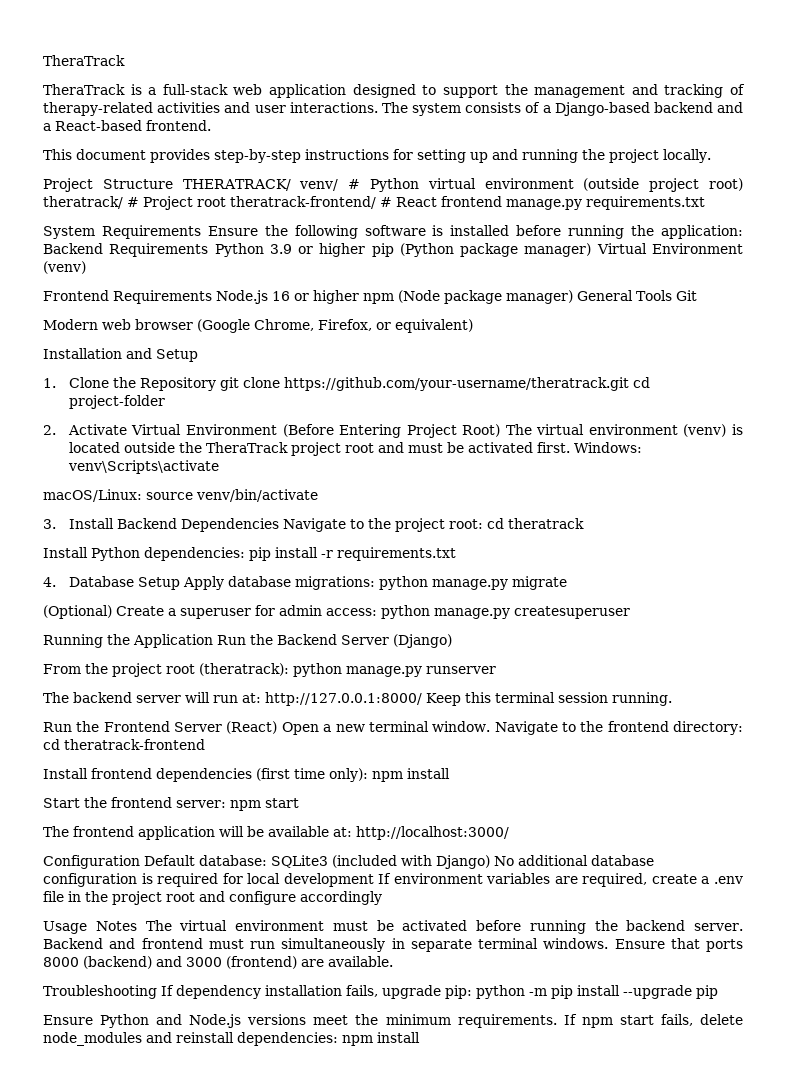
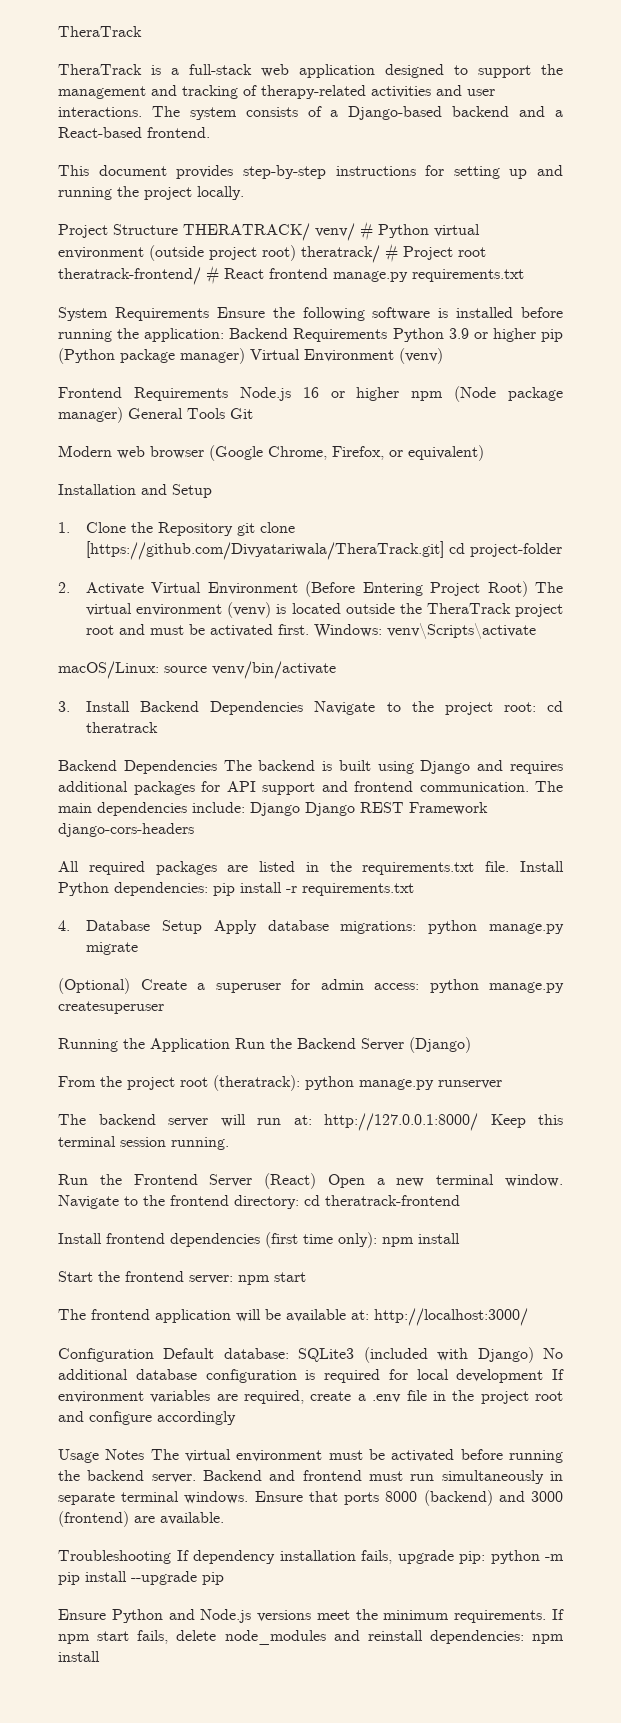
- 1. Clone the Repository git clone https://github.com/your-username/theratrack.git cd project-folder
+ 1. Clone the Repository git clone [https://github.com/Divyatariwala/TheraTrack.git] cd project-folder
+ Backend Dependencies The backend is built using Django and requires additional packages for API support and frontend communication. The main dependencies include: Django Django REST Framework django-cors-headers
+ All required packages are listed in the requirements.txt file.

